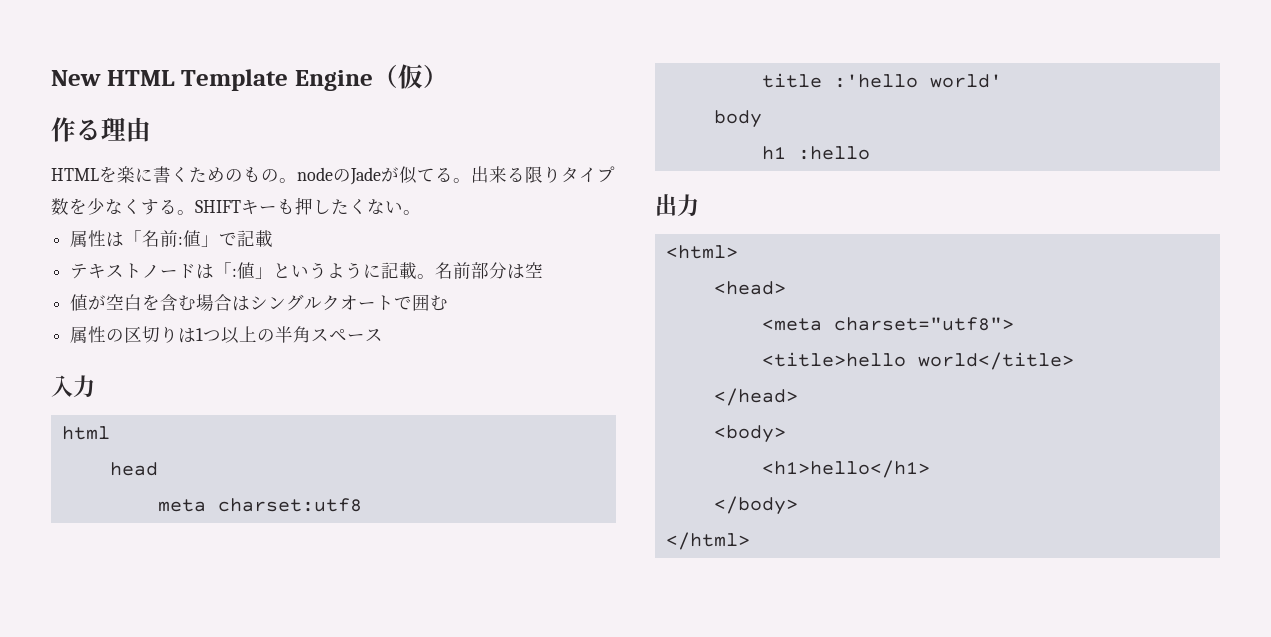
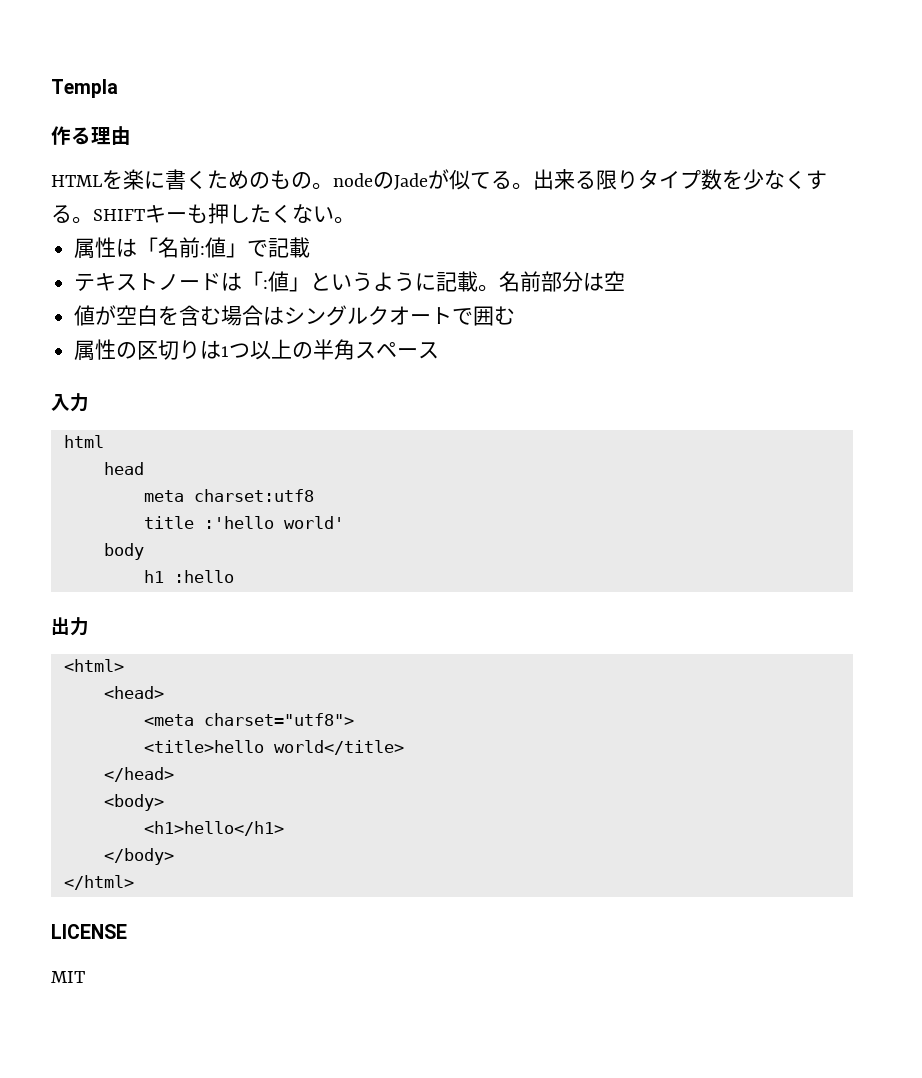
- New HTML Template Engine（仮）
+ Templa
+ LICENSE
+ MIT

